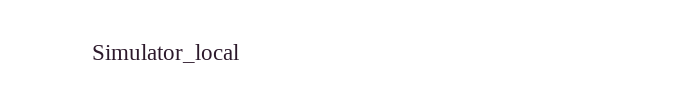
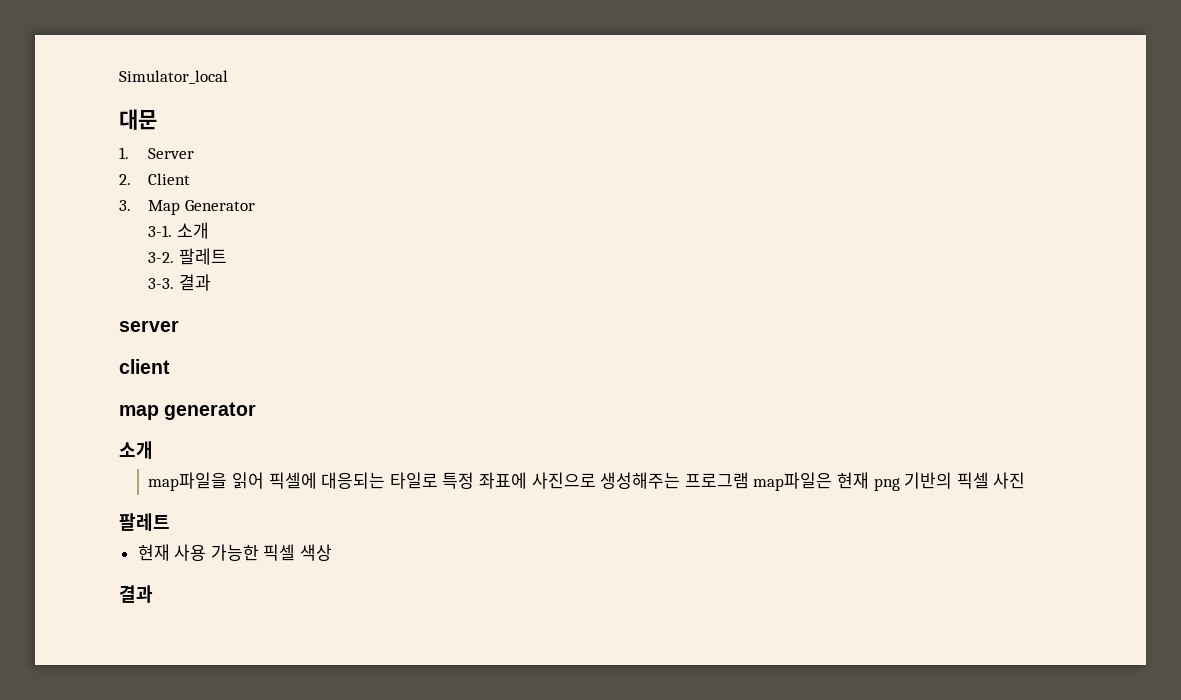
+ 대문
+ 1. Server
+ 2. Client
+ 3. Map Generator
+ 3-1. 소개
+ 3-2. 팔레트
+ 3-3. 결과
+ server
+ client
+ map generator
+ 소개
+ map파일을 읽어 픽셀에 대응되는 타일로 특정 좌표에 사진으로 생성해주는 프로그램 map파일은 현재 png 기반의 픽셀 사진
+ 팔레트
+ 현재 사용 가능한 픽셀 색상
+ 결과

